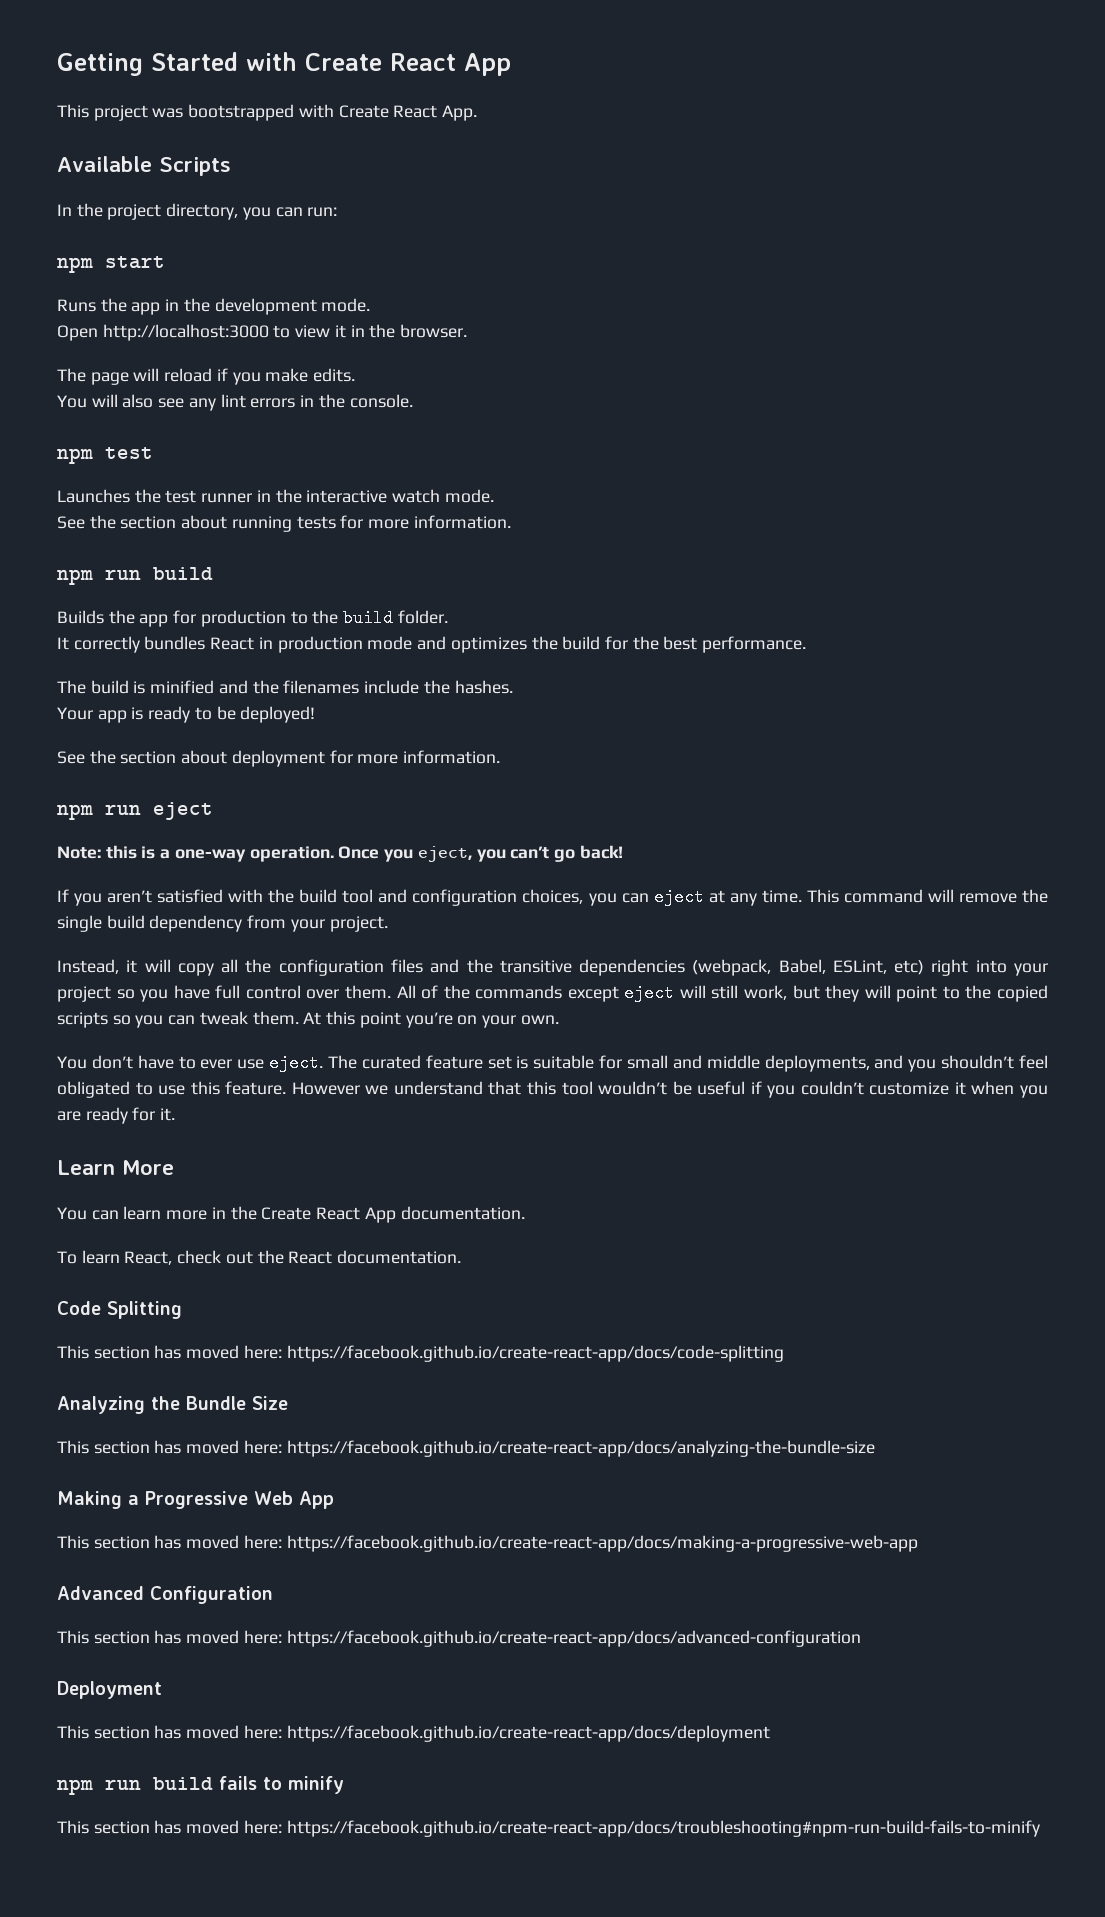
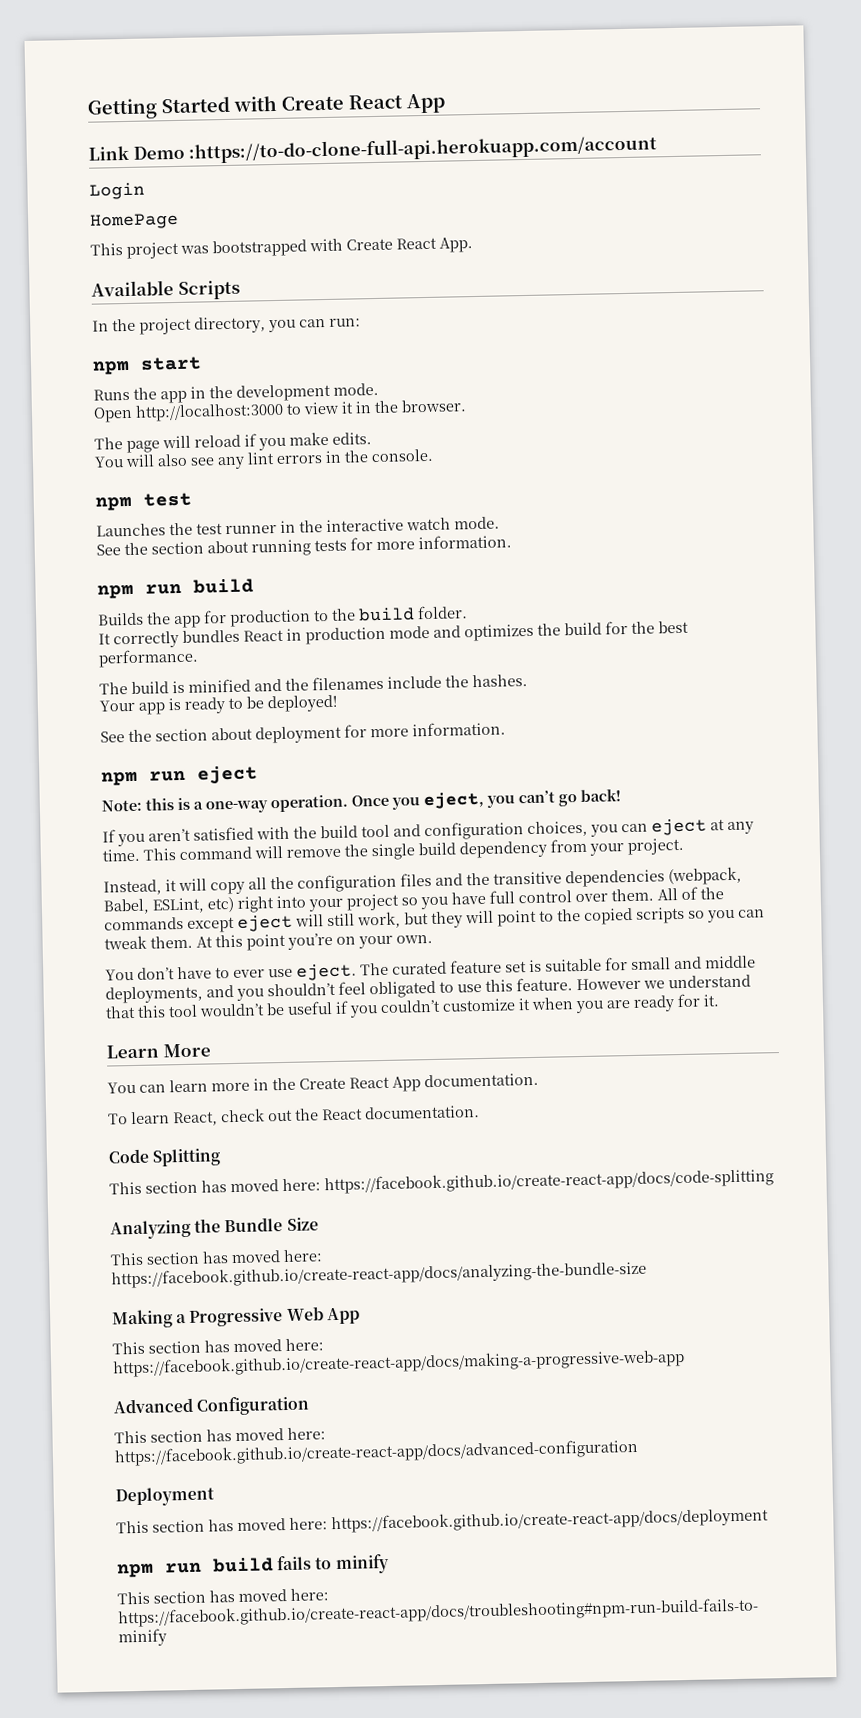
+ Link Demo :https://to-do-clone-full-api.herokuapp.com/account
+ Login
+ HomePage

